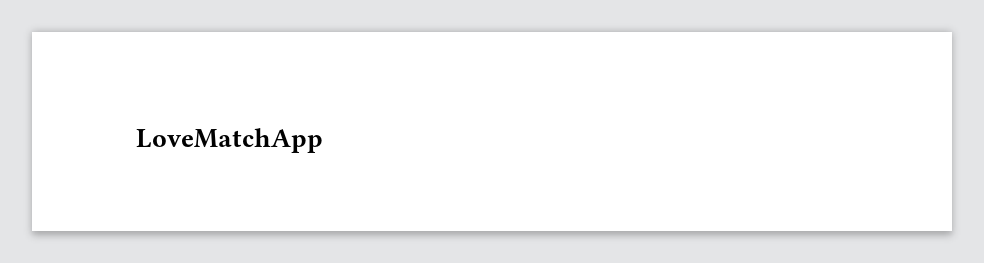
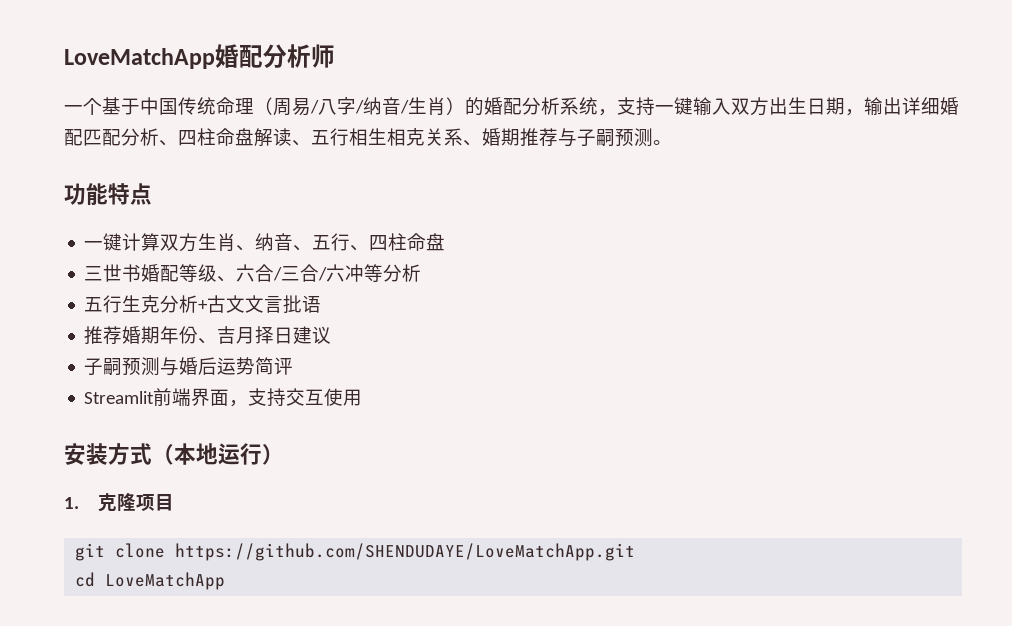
- LoveMatchApp
+ LoveMatchApp婚配分析师
+ 一个基于中国传统命理（周易/八字/纳音/生肖）的婚配分析系统，支持一键输入双方出生日期，输出详细婚配匹配分析、四柱命盘解读、五行相生相克关系、婚期推荐与子嗣预测。
+ 功能特点
+ 一键计算双方生肖、纳音、五行、四柱命盘
+ 三世书婚配等级、六合/三合/六冲等分析
+ 五行生克分析+古文文言批语
+ 推荐婚期年份、吉月择日建议
+ 子嗣预测与婚后运势简评
+ Streamlit前端界面，支持交互使用
+ 安装方式（本地运行）
+ 1.克隆项目
+ git clone https://github.com/SHENDUDAYE/LoveMatchApp.git
+ cd LoveMatchApp

